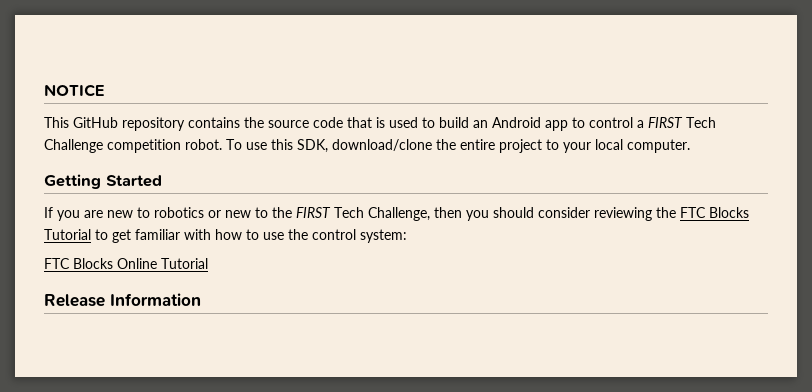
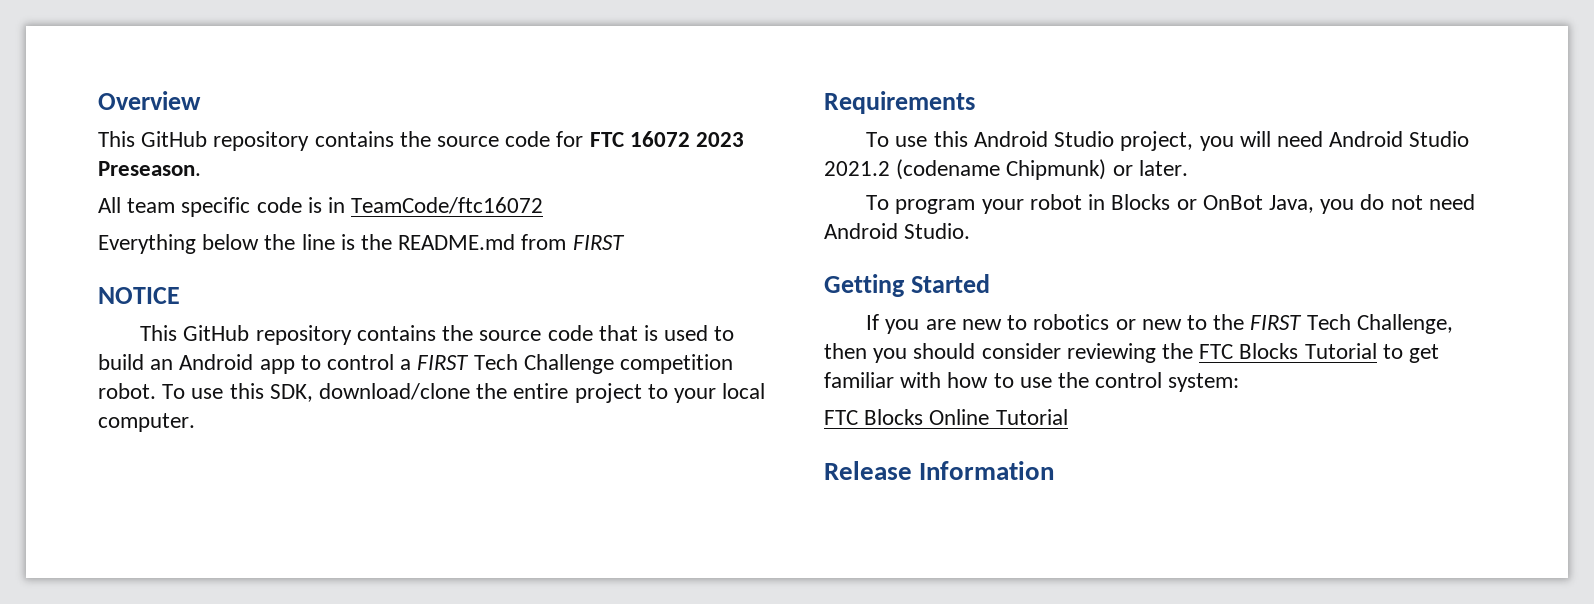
+ Overview
+ This GitHub repository contains the source code for FTC 16072 2023 Preseason.
+ All team specific code is in TeamCode/ftc16072
+ Everything below the line is the README.md from FIRST
+ Requirements
+ To use this Android Studio project, you will need Android Studio 2021.2 (codename Chipmunk) or later.
+ To program your robot in Blocks or OnBot Java, you do not need Android Studio.

